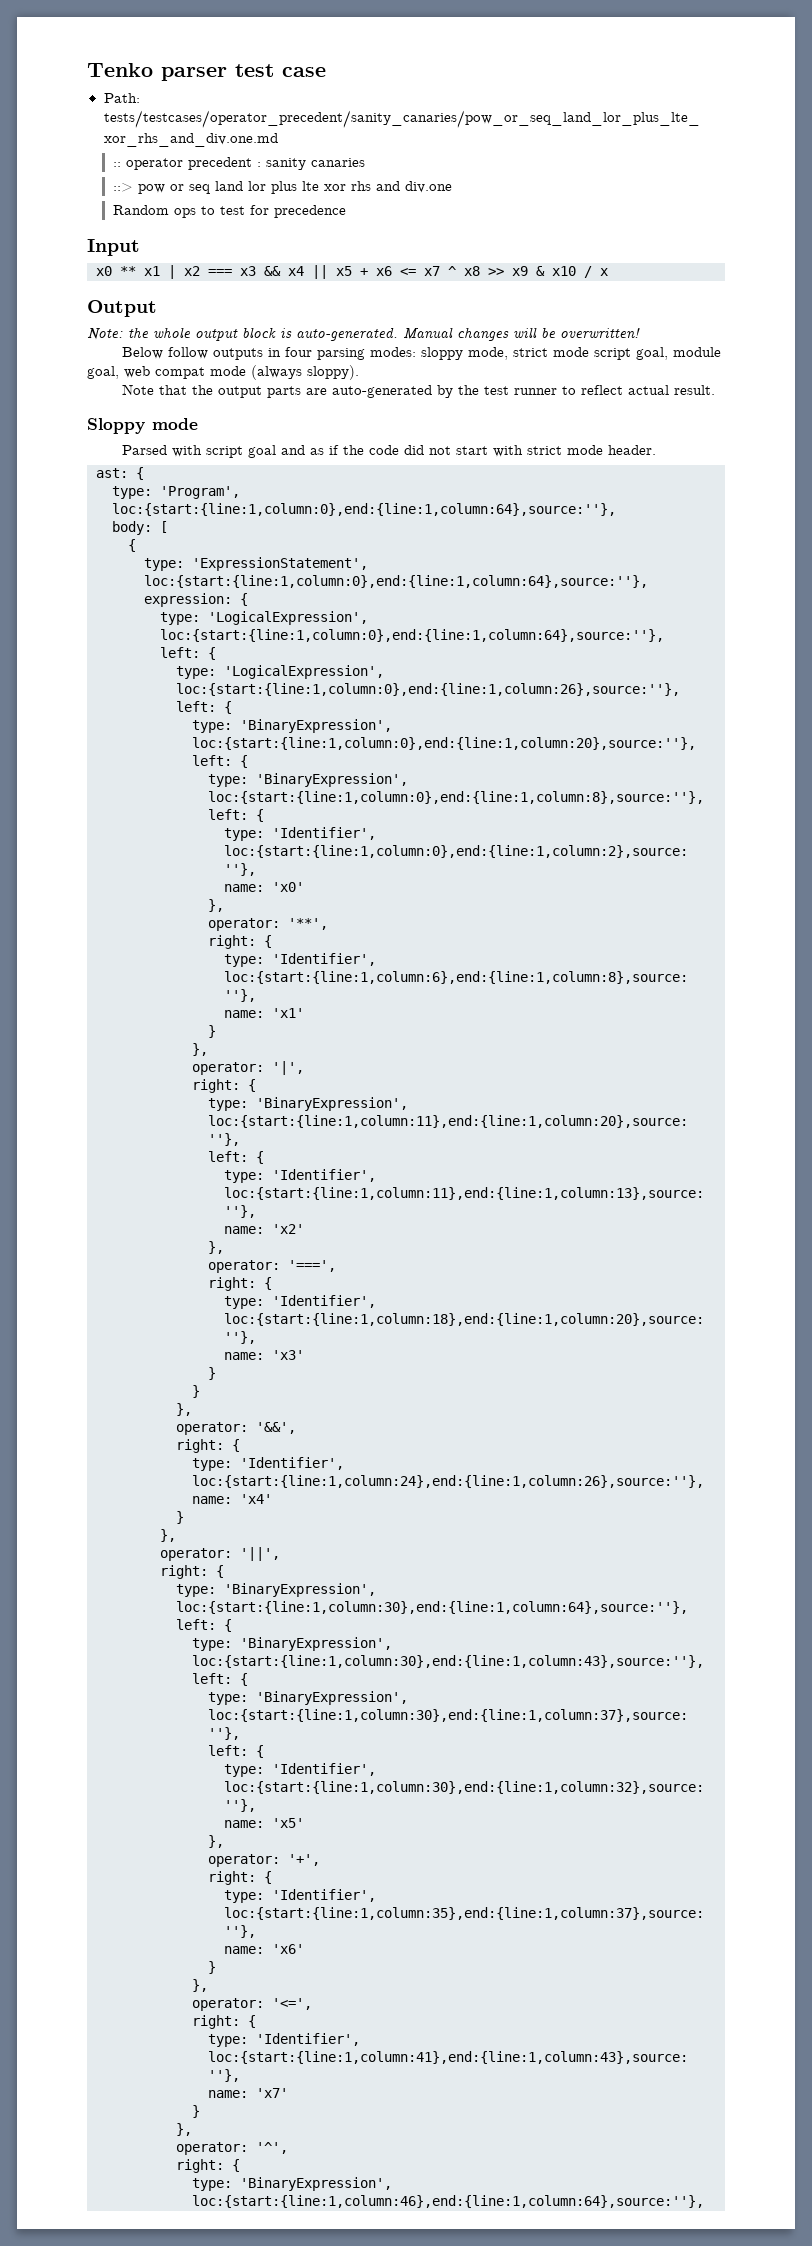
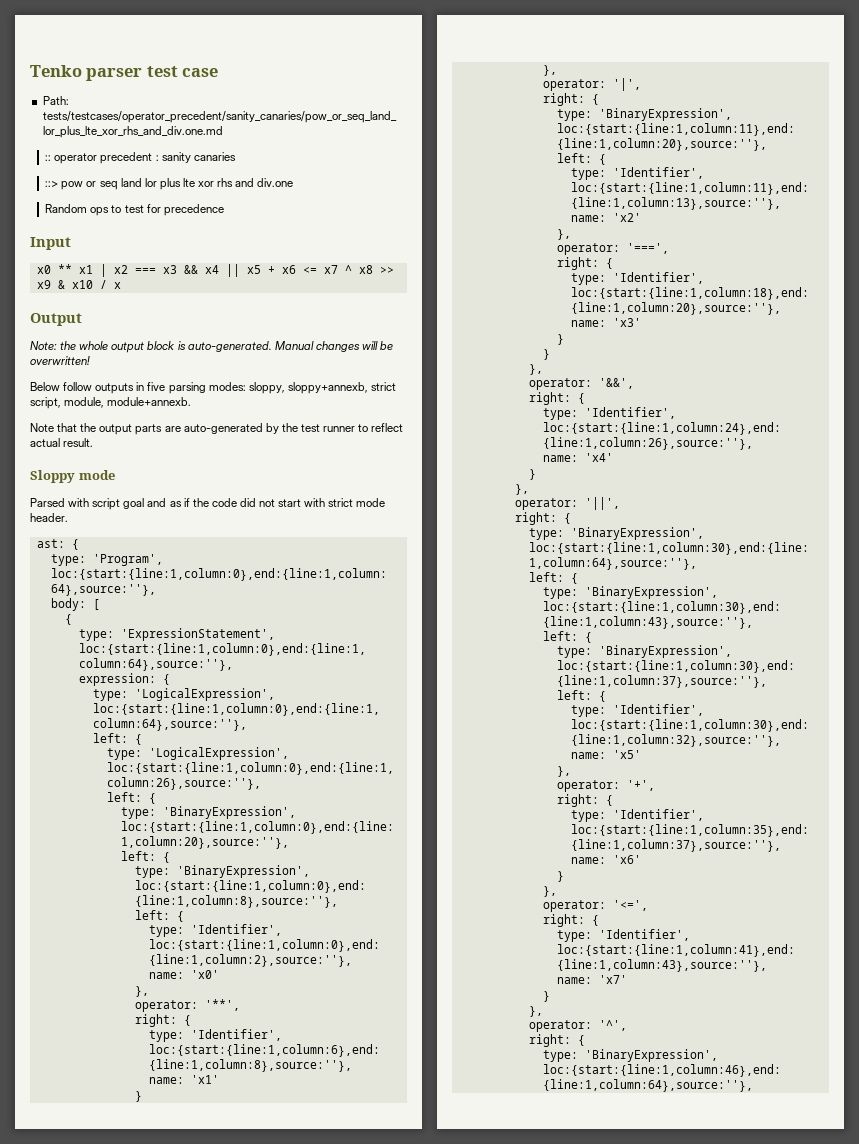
- Below follow outputs in four parsing modes: sloppy mode, strict mode script goal, module goal, web compat mode (always sloppy).
+ Below follow outputs in five parsing modes: sloppy, sloppy+annexb, strict script, module, module+annexb.

